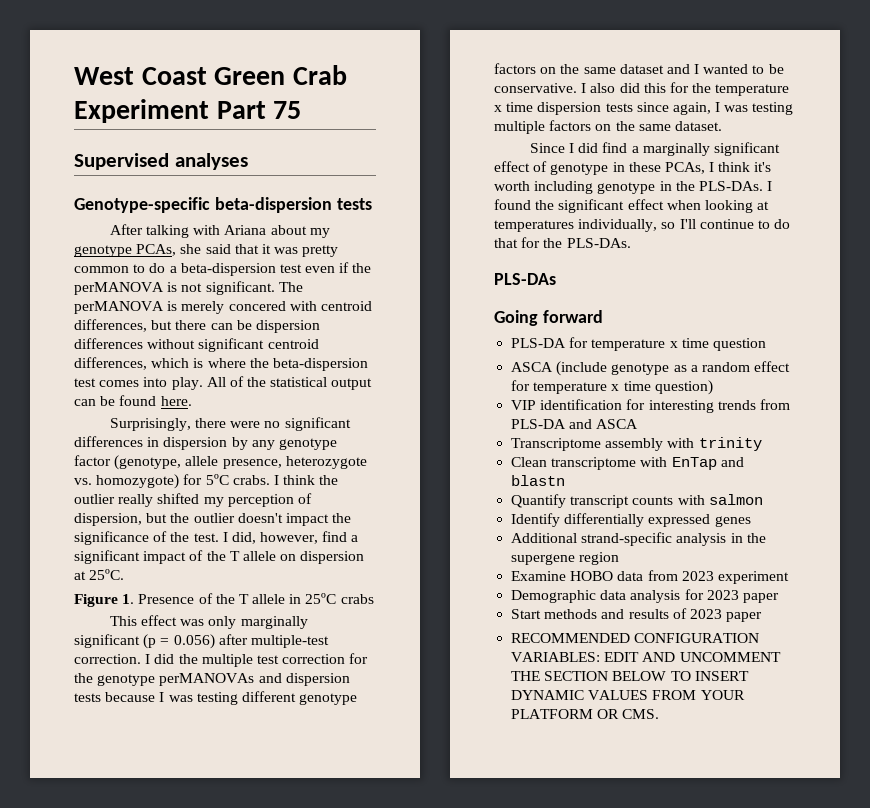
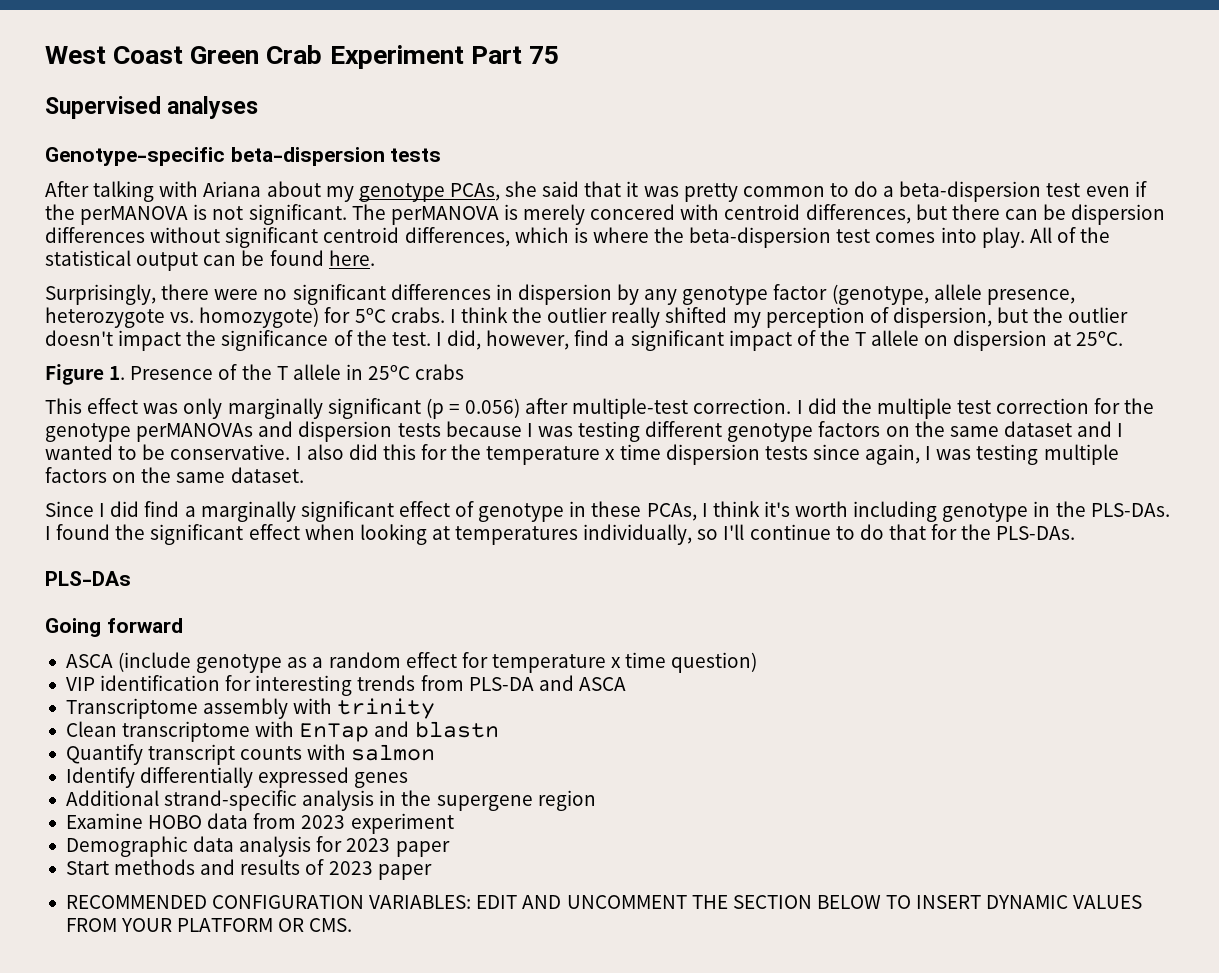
- PLS-DA for temperature x time question

